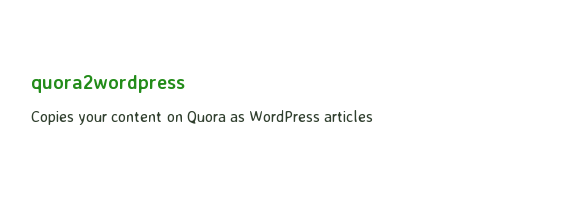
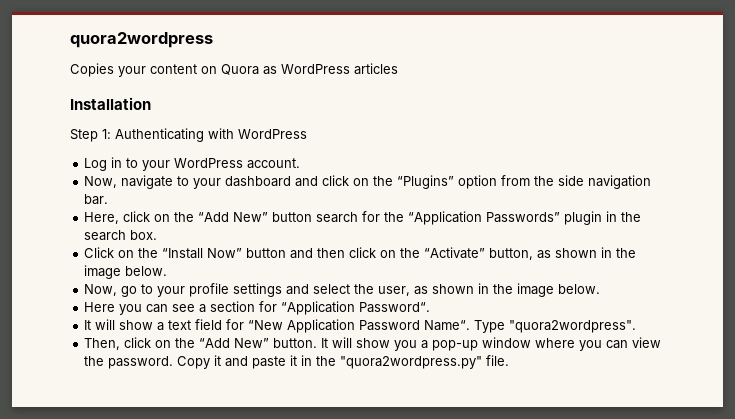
+ Installation
+ Step 1: Authenticating with WordPress
+ Log in to your WordPress account.
+ Now, navigate to your dashboard and click on the “Plugins” option from the side navigation bar.
+ Here, click on the “Add New” button search for the “Application Passwords” plugin in the search box.
+ Click on the “Install Now” button and then click on the “Activate” button, as shown in the image below.
+ Now, go to your profile settings and select the user, as shown in the image below.
+ Here you can see a section for “Application Password“.
+ It will show a text field for “New Application Password Name“. Type "quora2wordpress".
+ Then, click on the “Add New” button. It will show you a pop-up window where you can view the password. Copy it and paste it in the "quora2wordpress.py" file.

